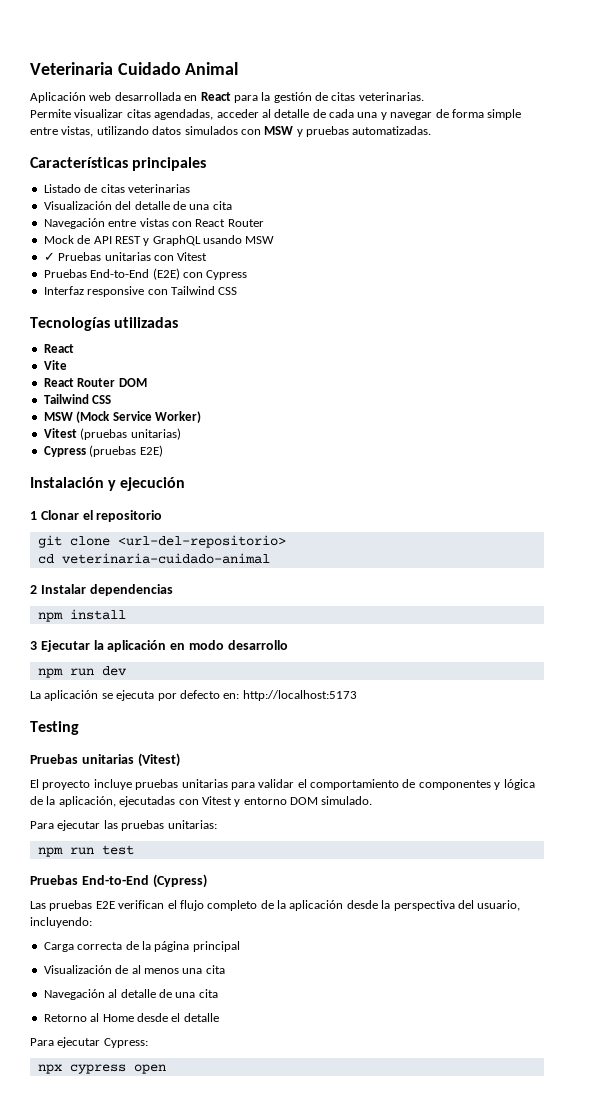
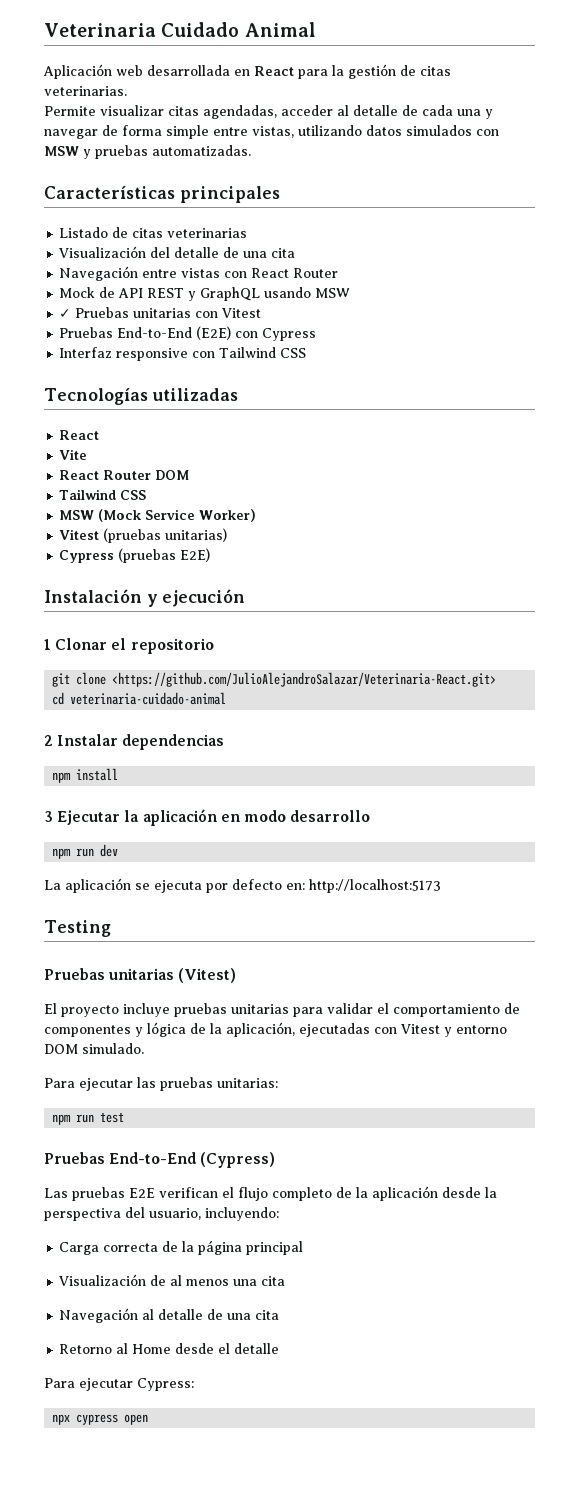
- git clone <url-del-repositorio>
+ git clone <https://github.com/JulioAlejandroSalazar/Veterinaria-React.git>

